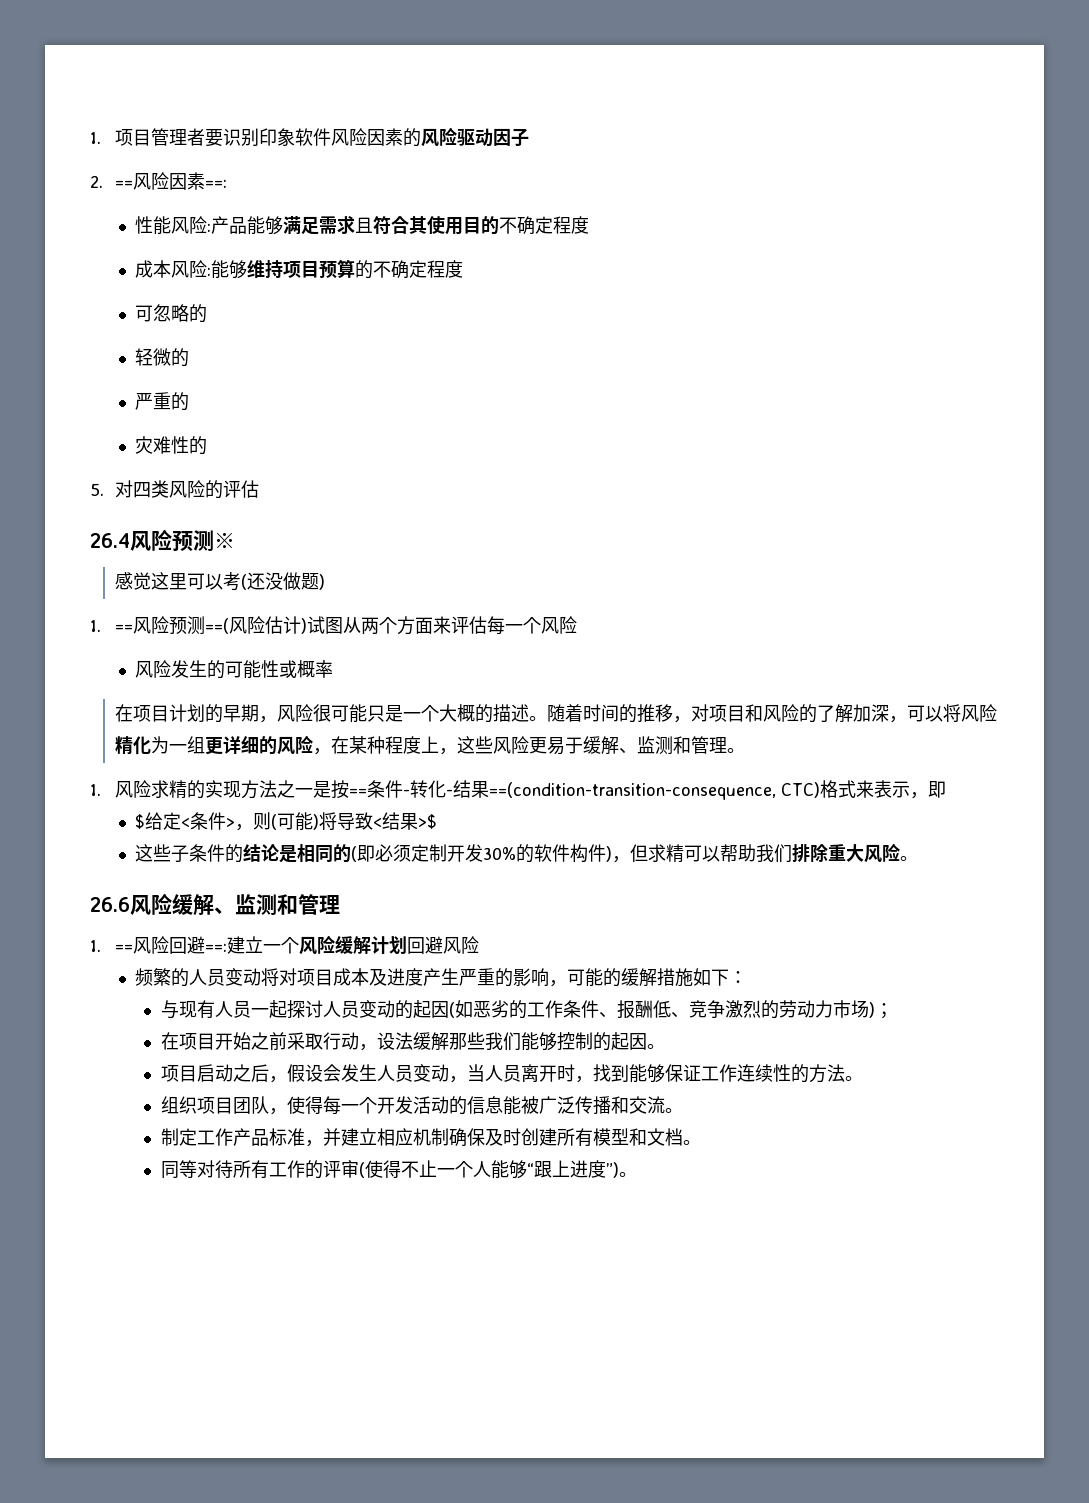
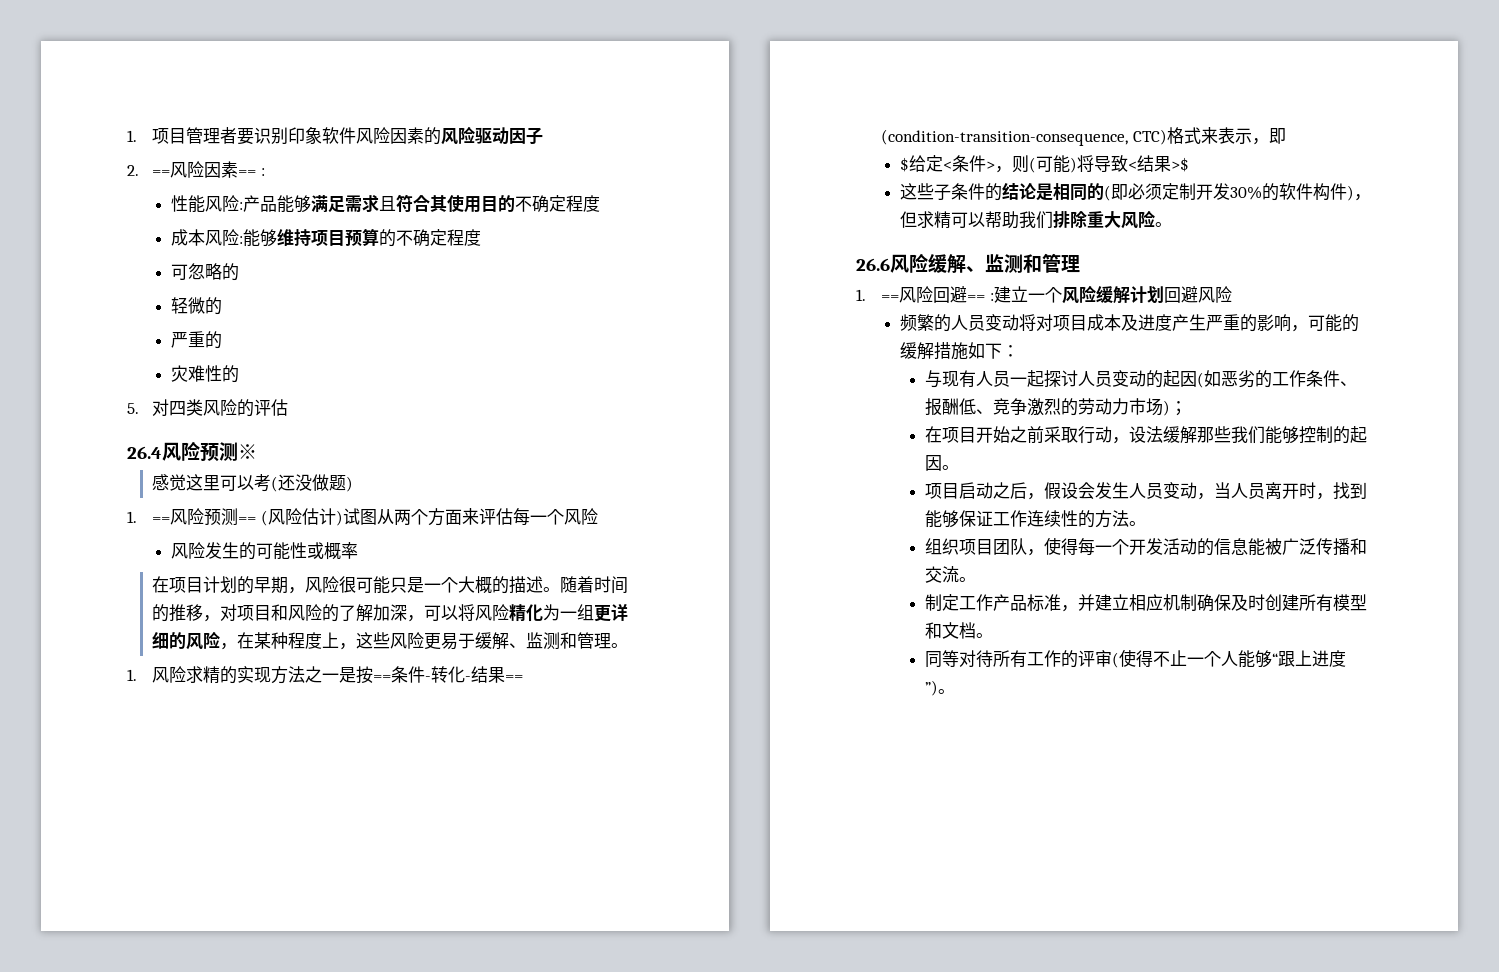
- 2. ==风险因素==:
+ 2. ==风险因素== :
- 1. ==风险预测==(风险估计)试图从两个方面来评估每一个风险
+ 1. ==风险预测== (风险估计)试图从两个方面来评估每一个风险
- 1.风险求精的实现方法之一是按==条件-转化-结果==(condition-transition-consequence, CTC)格式来表示，即
+ 1.风险求精的实现方法之一是按==条件-转化-结果== (condition-transition-consequence, CTC)格式来表示，即
- 1. ==风险回避==:建立一个风险缓解计划回避风险
+ 1. ==风险回避== :建立一个风险缓解计划回避风险

